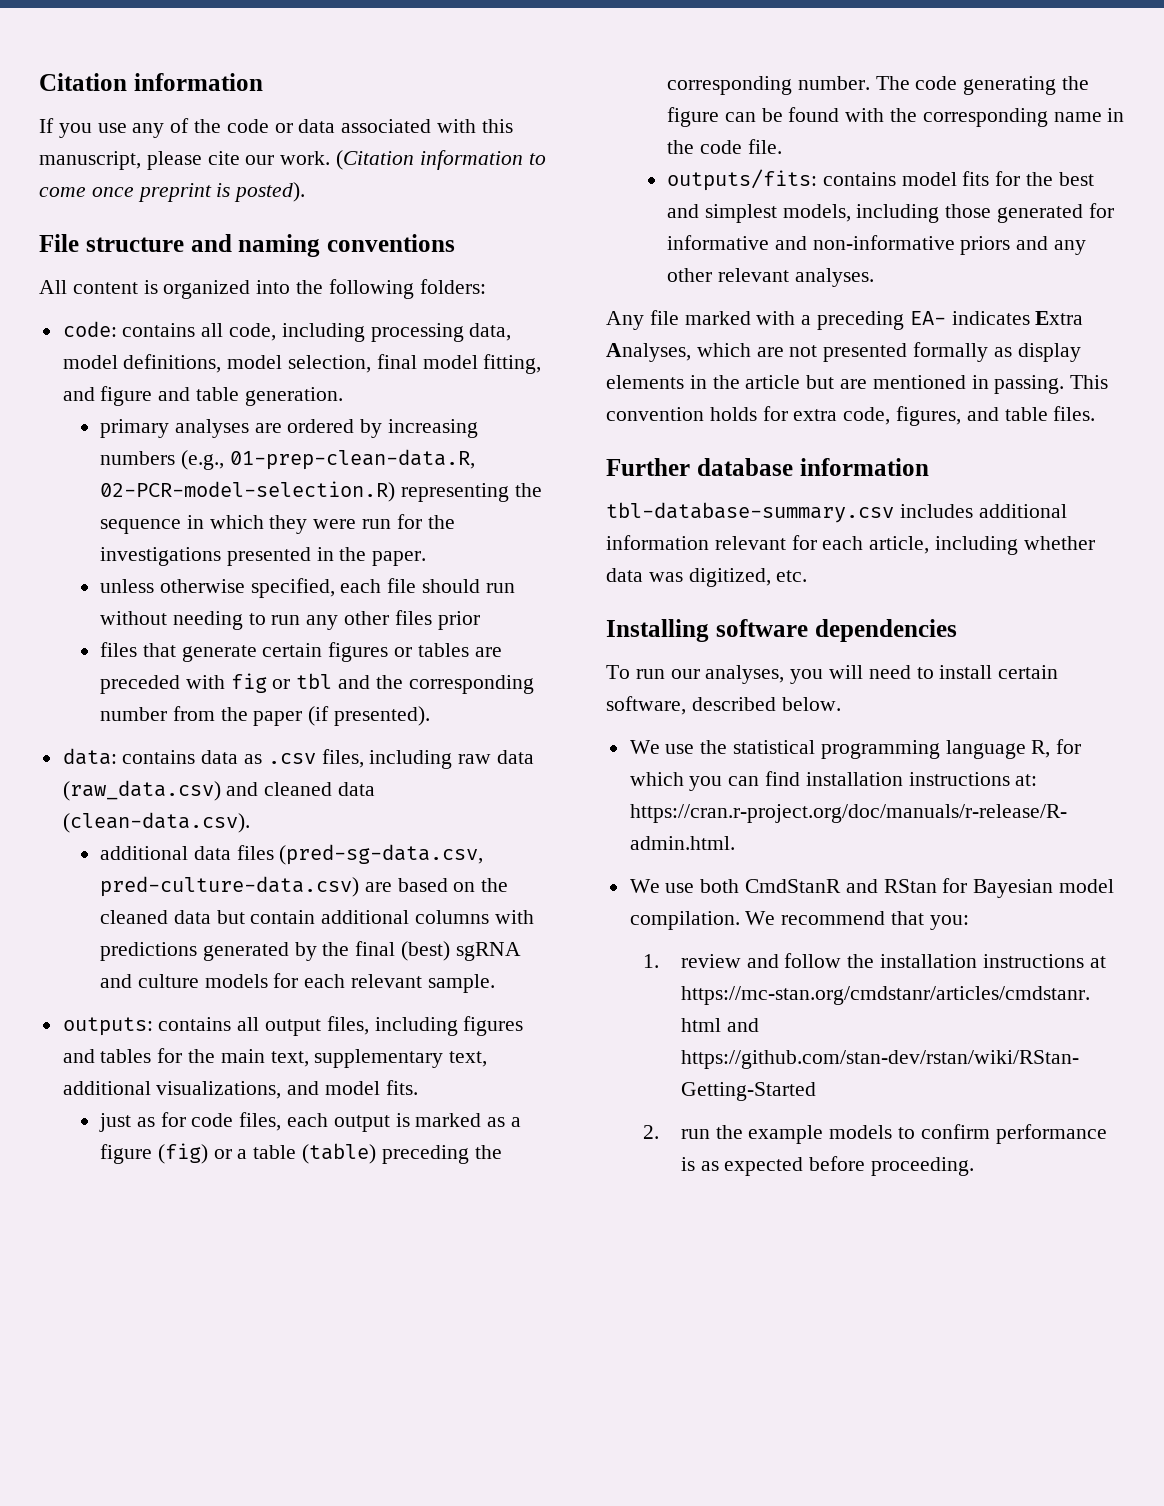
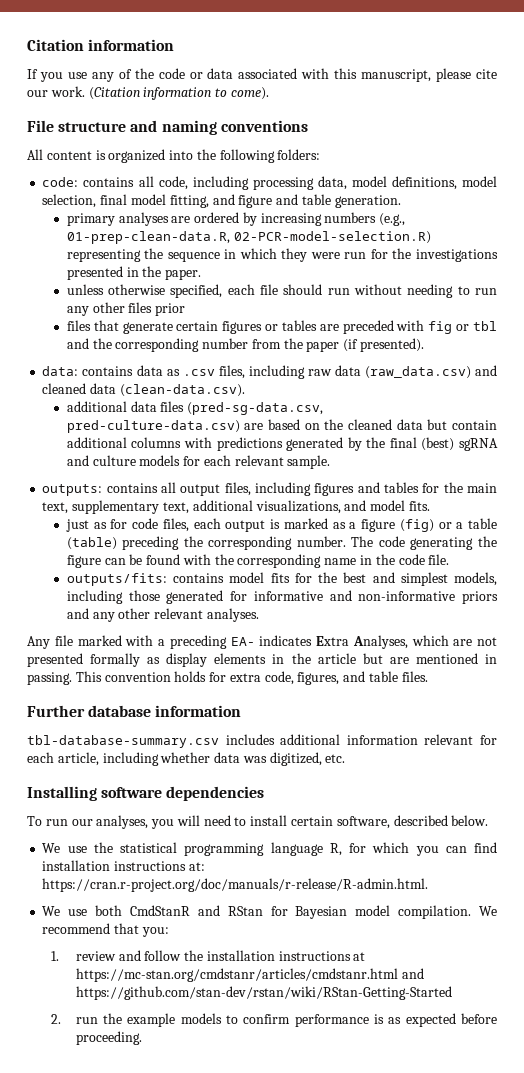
- (Citation information to come once preprint is posted).
+ (Citation information to come).

